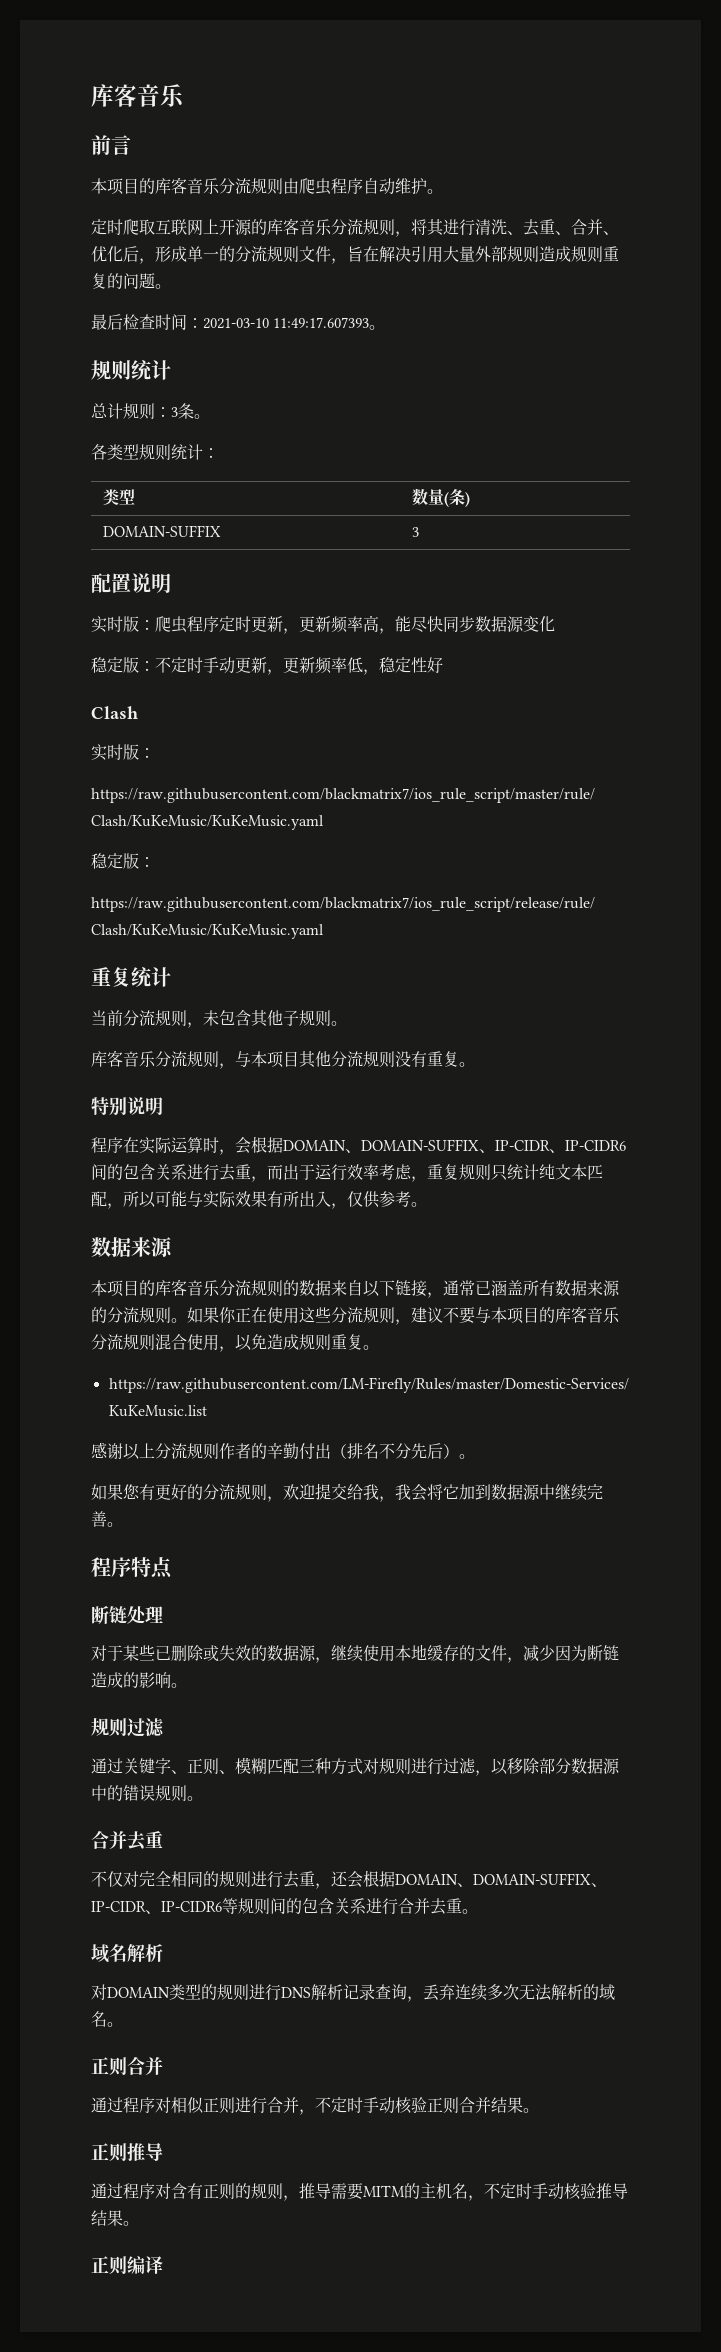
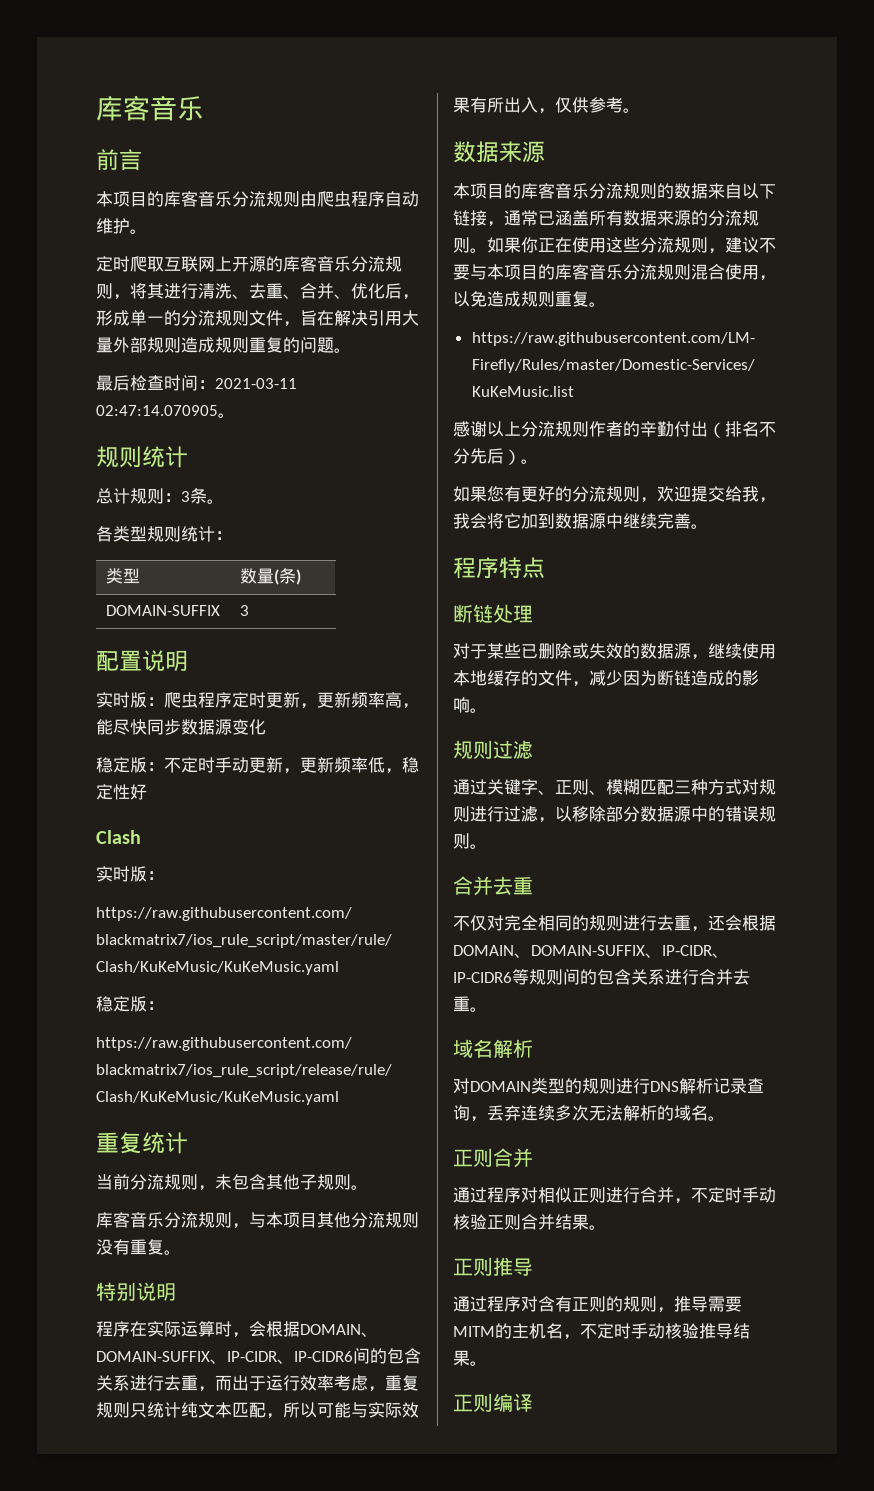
- 最后检查时间：2021-03-10 11:49:17.607393。
+ 最后检查时间：2021-03-11 02:47:14.070905。

